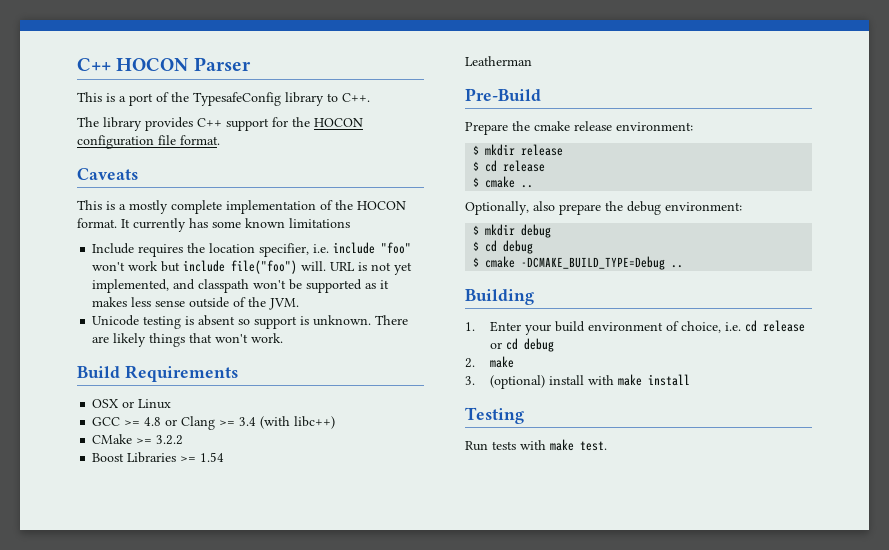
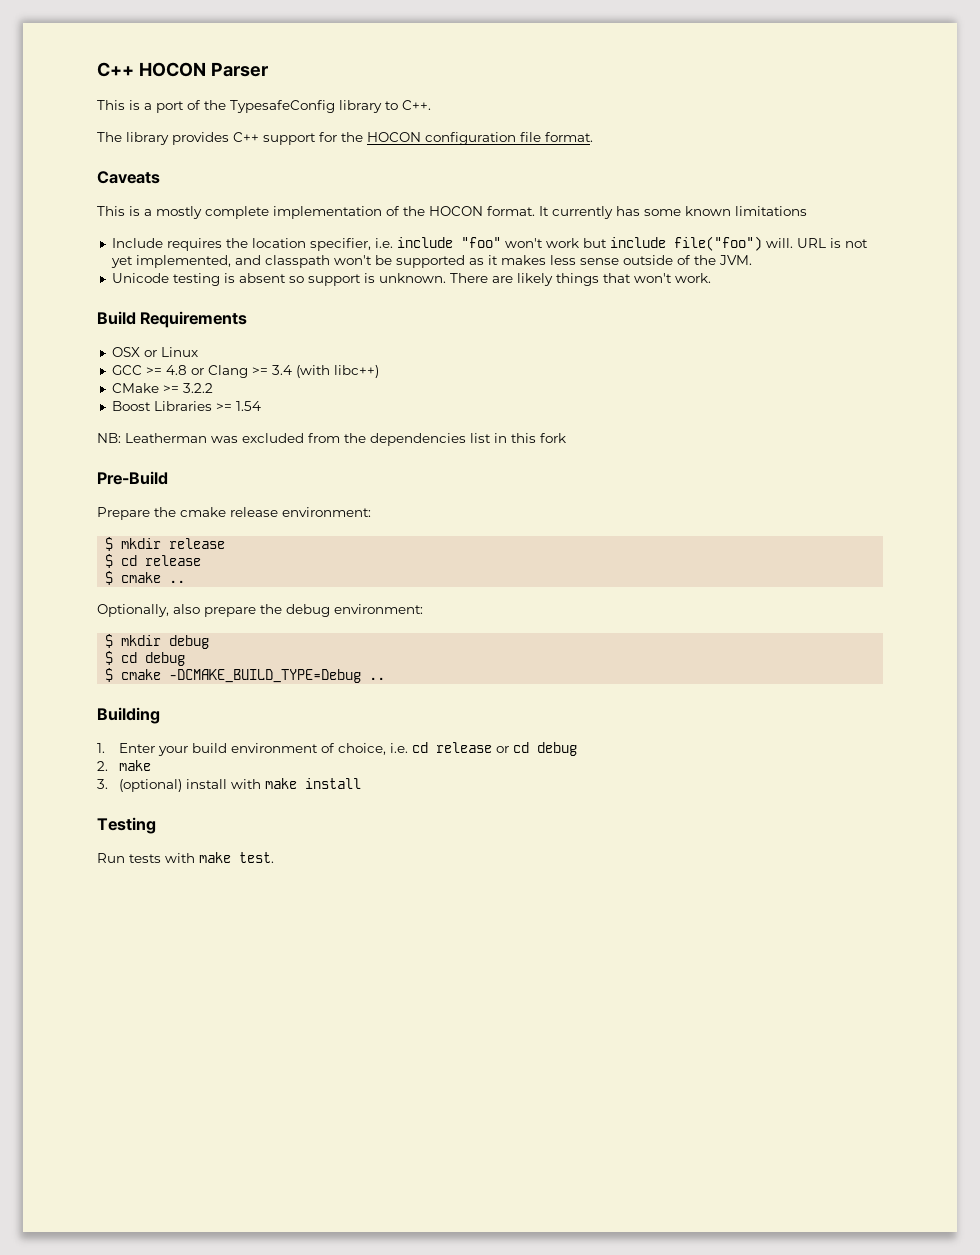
- Leatherman
+ NB: Leatherman was excluded from the dependencies list in this fork

